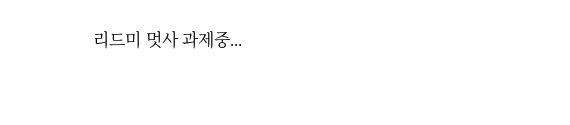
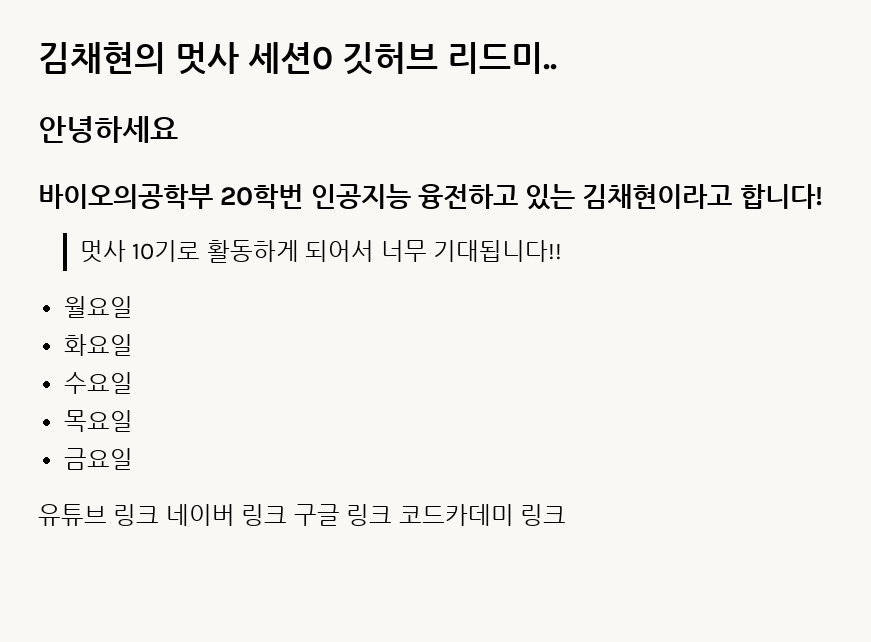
- 리드미 멋사 과제중...
+ 김채현의 멋사 세션0 깃허브 리드미..
+ 안녕하세요
+ 바이오의공학부 20학번 인공지능 융전하고 있는 김채현이라고 합니다!
+ 멋사 10기로 활동하게 되어서 너무 기대됩니다!!
+ 월요일
+ 화요일
+ 수요일
+ 목요일
+ 금요일
+ 유튜브 링크 네이버 링크 구글 링크 코드카데미 링크

